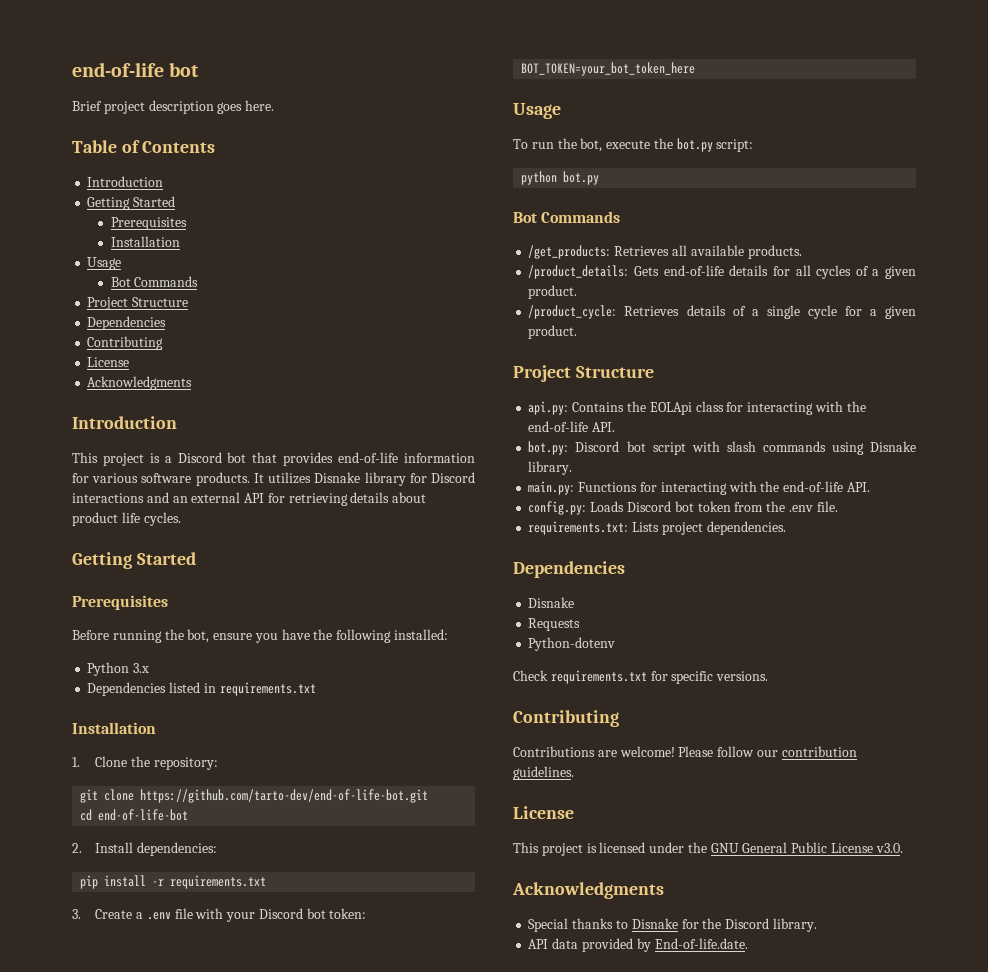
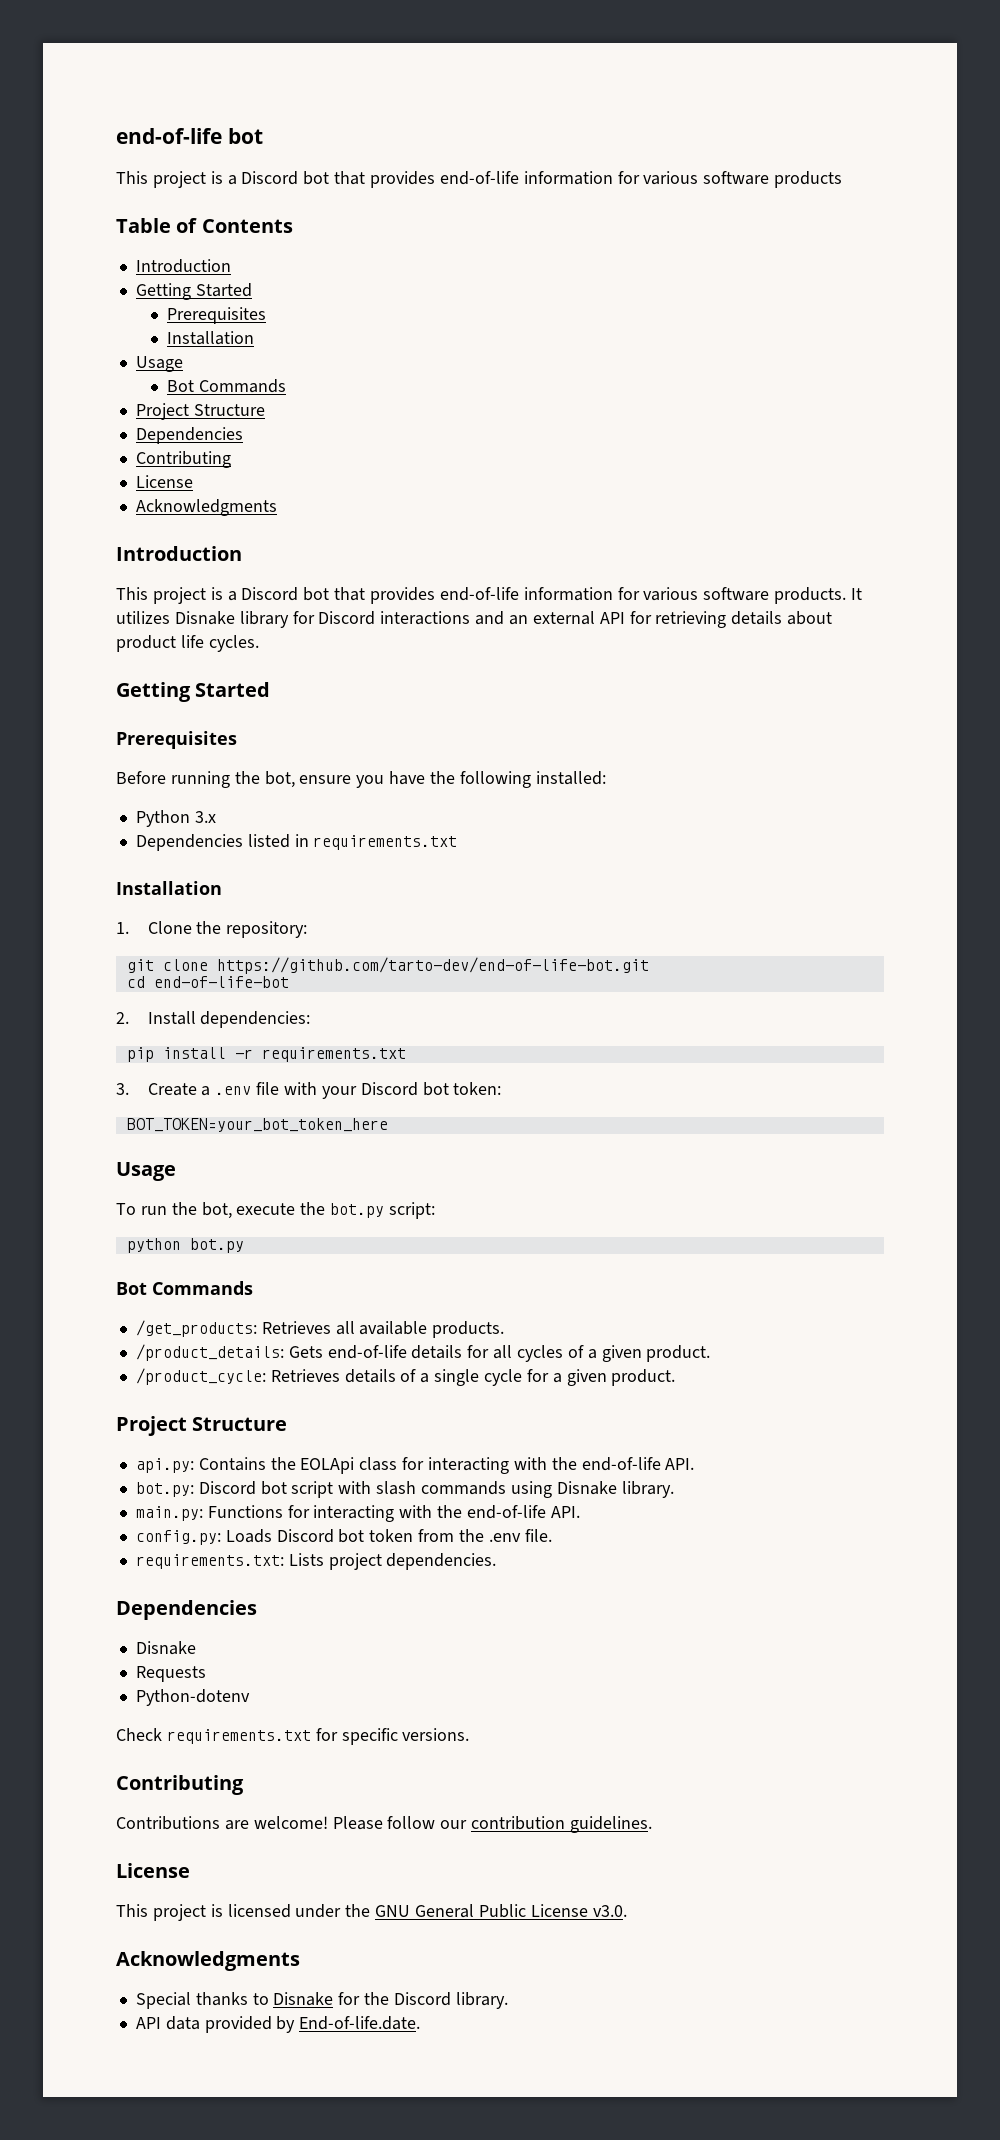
- Brief project description goes here.
+ This project is a Discord bot that provides end-of-life information for various software products

